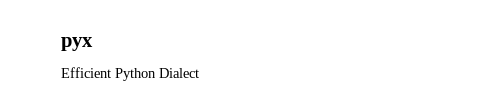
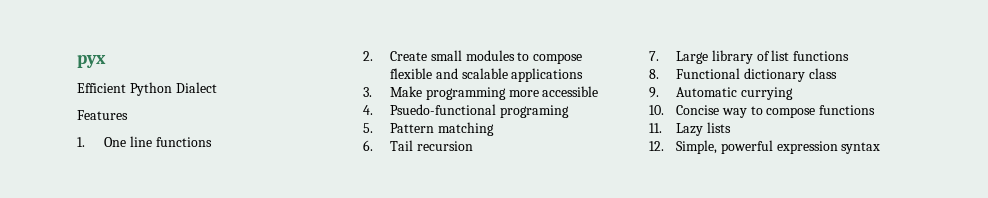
+ Features
+ 1. One line functions
+ 2. Create small modules to compose flexible and scalable applications
+ 3. Make programming more accessible
+ 4. Psuedo-functional programing
+ 5. Pattern matching
+ 6. Tail recursion
+ 7. Large library of list functions
+ 8. Functional dictionary class
+ 9. Automatic currying
+ 10. Concise way to compose functions
+ 11. Lazy lists
+ 12. Simple, powerful expression syntax

